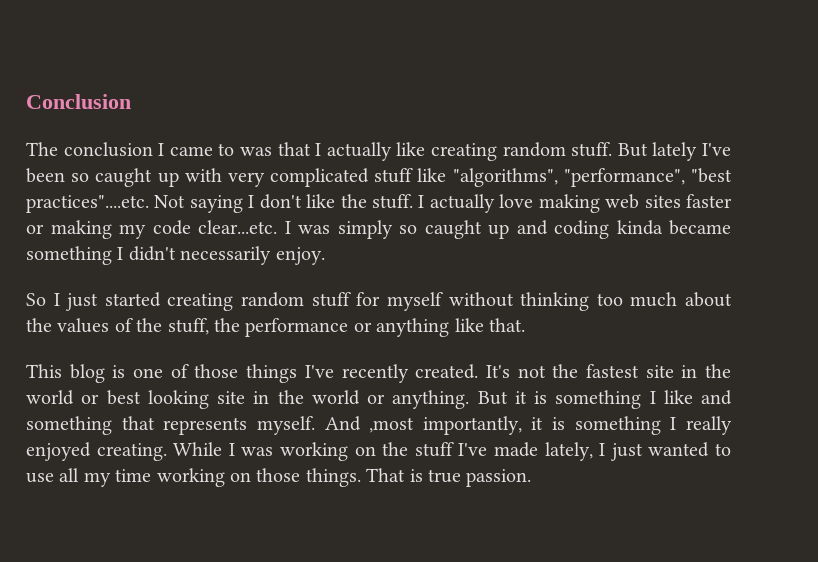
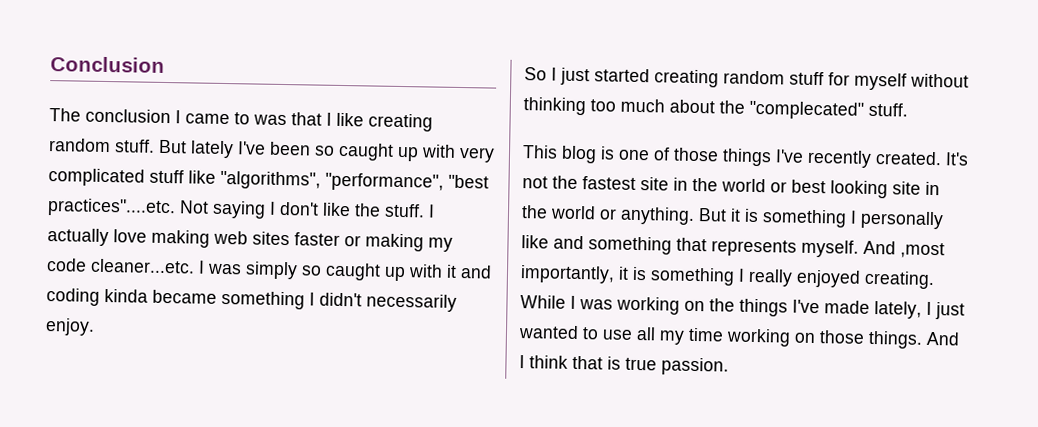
- The conclusion I came to was that I actually like creating random stuff.
+ The conclusion I came to was that I like creating random stuff.
- I actually love making web sites faster or making my code clear...etc. I was simply so caught up and coding kinda became something I didn't necessarily enjoy.
+ I actually love making web sites faster or making my code cleaner...etc. I was simply so caught up with it and coding kinda became something I didn't necessarily enjoy.
- So I just started creating random stuff for myself without thinking too much about the values of the stuff, the performance or anything like that.
+ So I just started creating random stuff for myself without thinking too much about the "complecated" stuff.
- But it is something I like and something that represents myself.
+ But it is something I personally like and something that represents myself.
- While I was working on the stuff I've made lately, I just wanted to use all my time working on those things.
+ While I was working on the things I've made lately, I just wanted to use all my time working on those things.
- That is true passion.
+ And I think that is true passion.

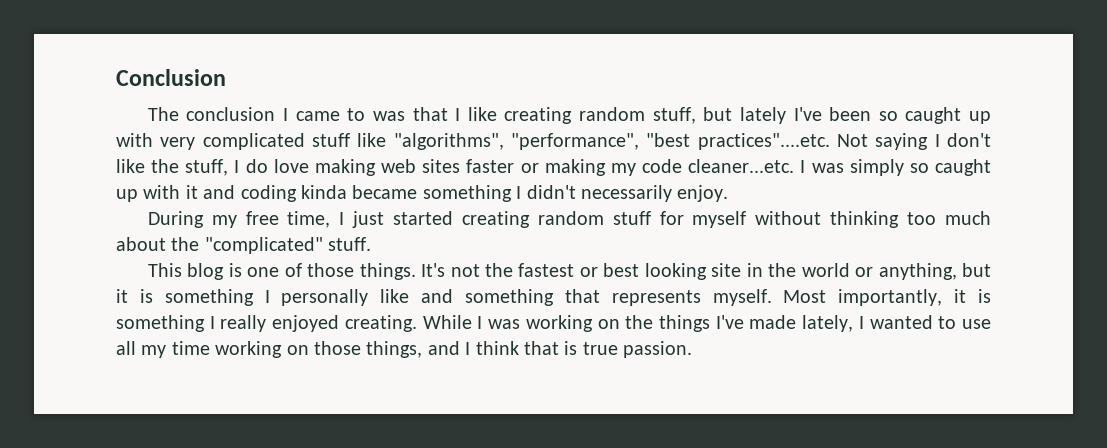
- The conclusion I came to was that I like creating random stuff. But lately I've been so caught up with very complicated stuff like "algorithms", "performance", "best practices"....etc. Not saying I don't like the stuff. I actually love making web sites faster or making my code cleaner...etc. I was simply so caught up with it and coding kinda became something I didn't necessarily enjoy.
+ The conclusion I came to was that I like creating random stuff, but lately I've been so caught up with very complicated stuff like "algorithms", "performance", "best practices"....etc. Not saying I don't like the stuff, I do love making web sites faster or making my code cleaner...etc. I was simply so caught up with it and coding kinda became something I didn't necessarily enjoy.
- So I just started creating random stuff for myself without thinking too much about the "complecated" stuff.
+ During my free time, I just started creating random stuff for myself without thinking too much about the "complicated" stuff.
- This blog is one of those things I've recently created. It's not the fastest site in the world or best looking site in the world or anything. But it is something I personally like and something that represents myself.
+ This blog is one of those things. It's not the fastest or best looking site in the world or anything, but it is something I personally like and something that represents myself.
- And ,most importantly, it is something I really enjoyed creating.
+ Most importantly, it is something I really enjoyed creating.
- While I was working on the things I've made lately, I just wanted to use all my time working on those things. And I think that is true passion.
+ While I was working on the things I've made lately, I wanted to use all my time working on those things, and I think that is true passion.

